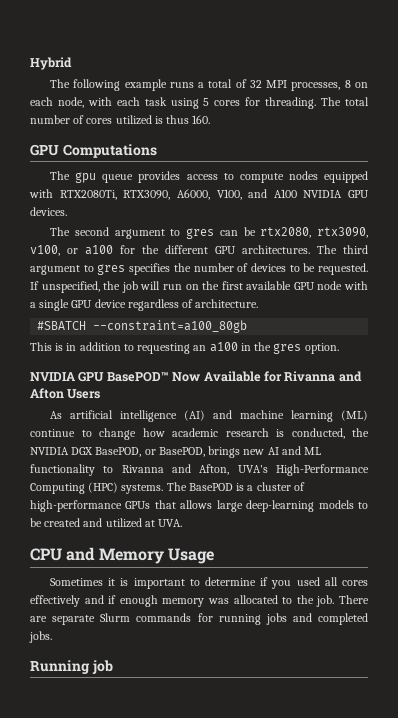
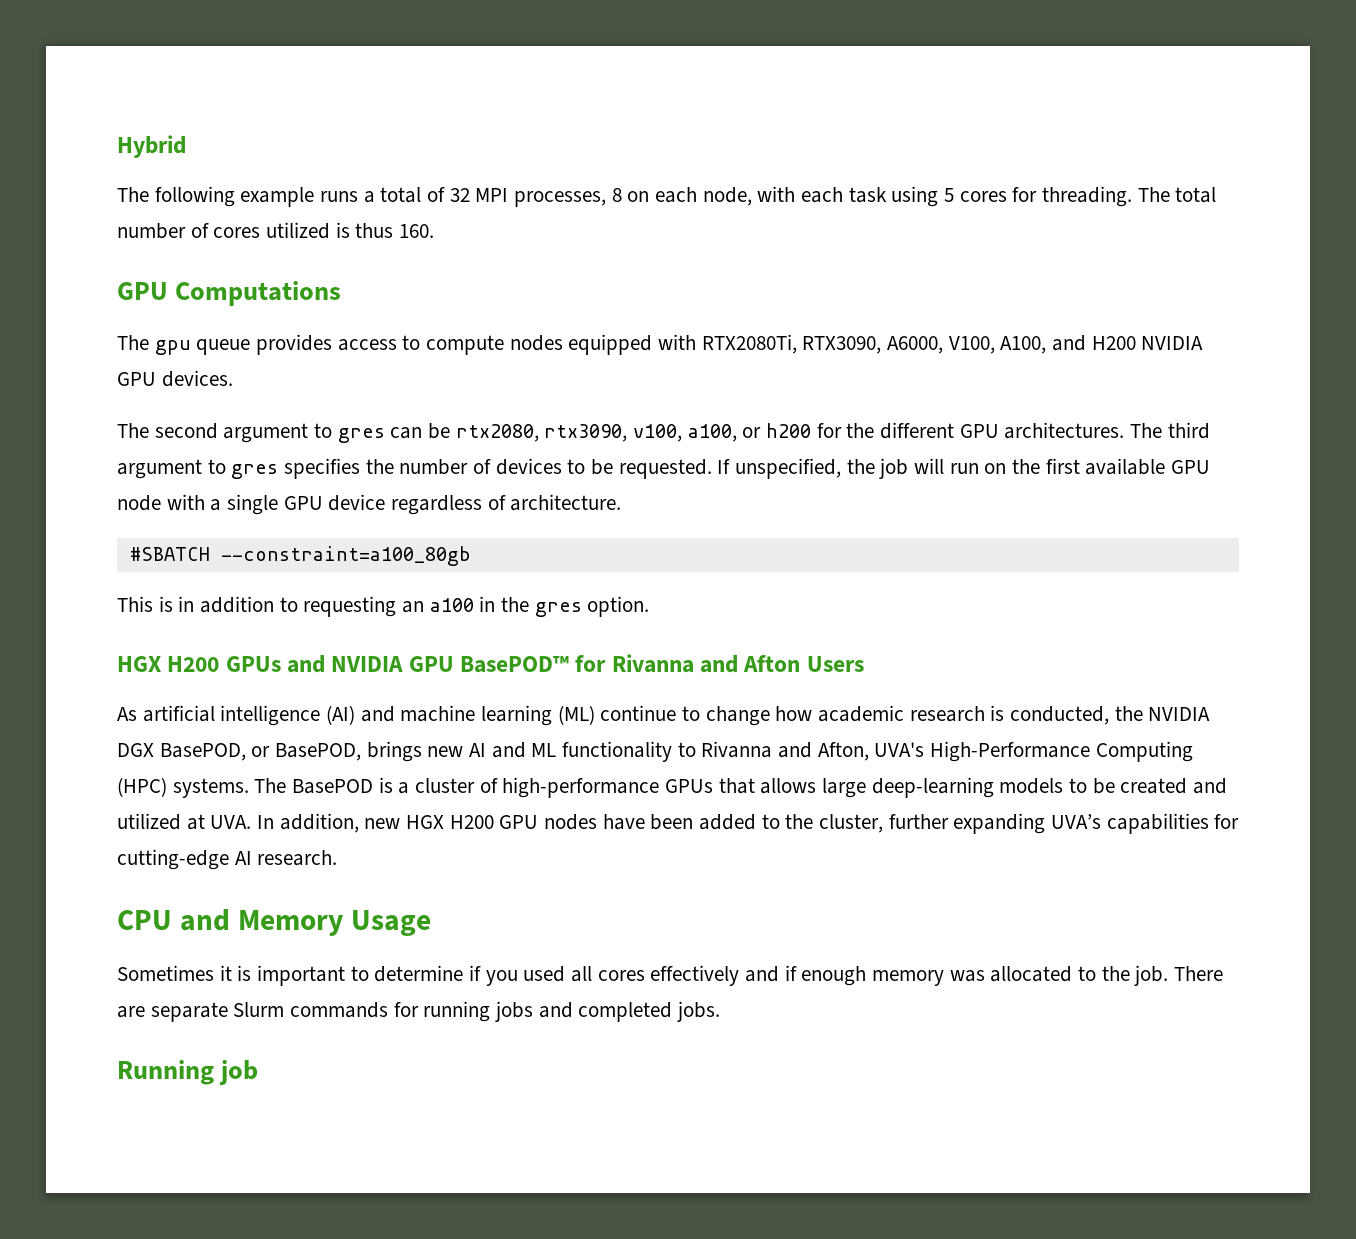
- The gpu queue provides access to compute nodes equipped with RTX2080Ti, RTX3090, A6000, V100, and A100 NVIDIA GPU devices.
+ The gpu queue provides access to compute nodes equipped with RTX2080Ti, RTX3090, A6000, V100, A100, and H200 NVIDIA GPU devices.
- The second argument to gres can be rtx2080, rtx3090, v100, or a100 for the different GPU architectures.
+ The second argument to gres can be rtx2080, rtx3090, v100, a100, or h200 for the different GPU architectures.
- NVIDIA GPU BasePOD™ Now Available for Rivanna and Afton Users
+ HGX H200 GPUs and NVIDIA GPU BasePOD™ for Rivanna and Afton Users
- The BasePOD is a cluster of high-performance GPUs that allows large deep-learning models to be created and utilized at UVA.
+ The BasePOD is a cluster of high-performance GPUs that allows large deep-learning models to be created and utilized at UVA. In addition, new HGX H200 GPU nodes have been added to the cluster, further expanding UVA’s capabilities for cutting-edge AI research.

